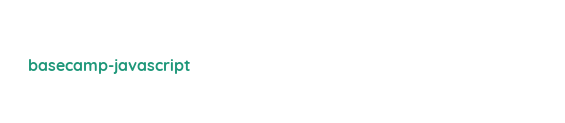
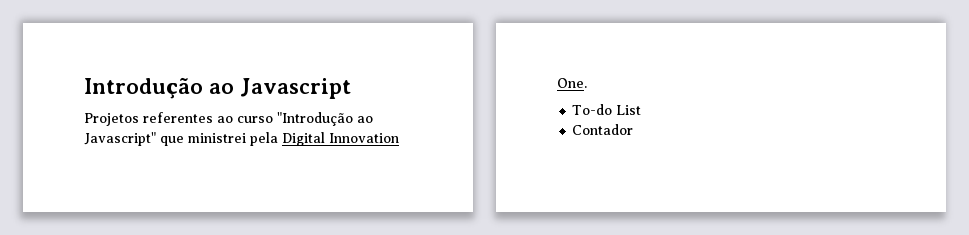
- basecamp-javascript
+ Introdução ao Javascript
+ Projetos referentes ao curso "Introdução ao Javascript" que ministrei pela Digital Innovation One.
+ To-do List
+ Contador

